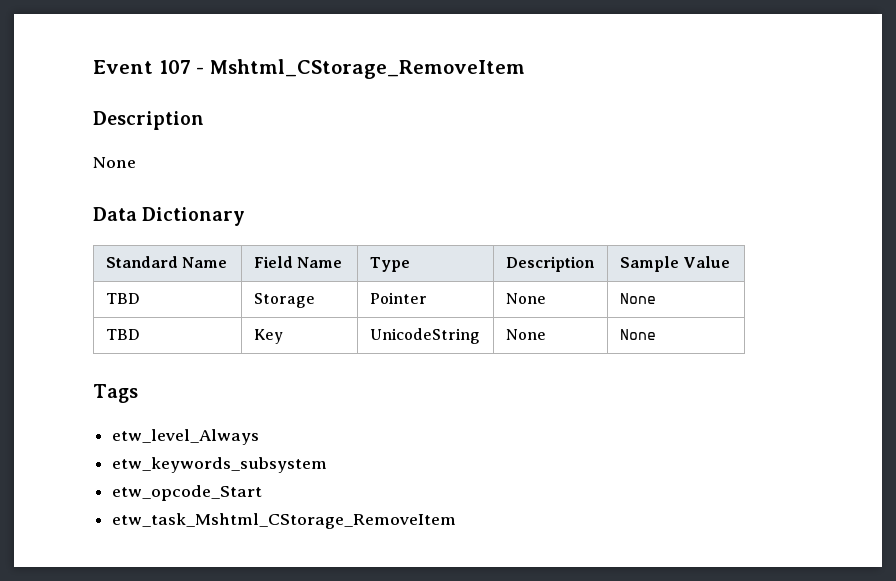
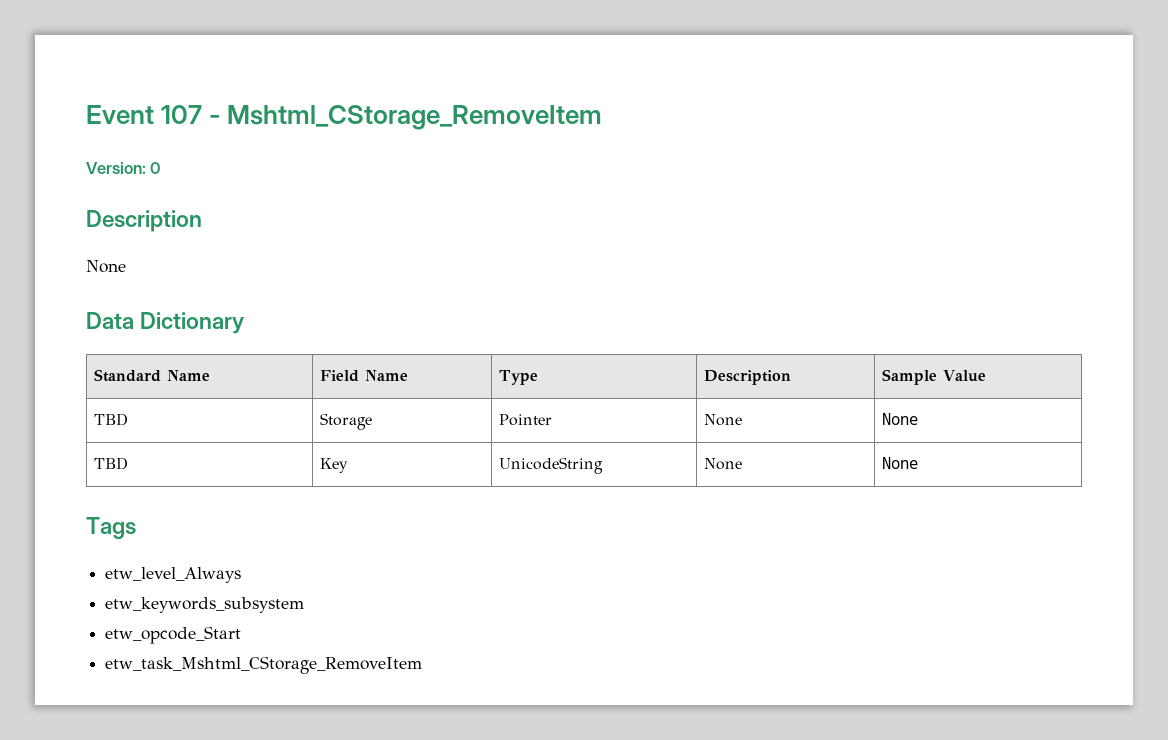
+ Version: 0

